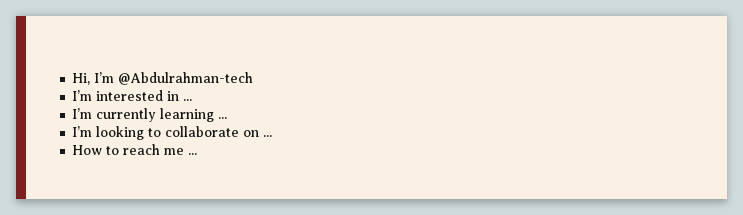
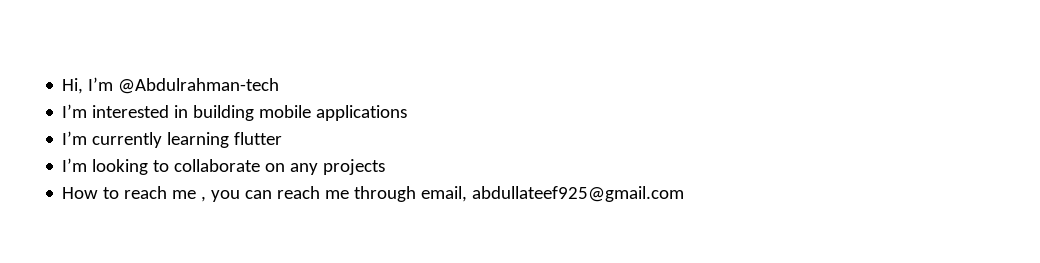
- I’m interested in ...
+ I’m interested in building mobile applications
- I’m currently learning ...
+ I’m currently learning flutter
- I’m looking to collaborate on ...
+ I’m looking to collaborate on any projects
- How to reach me ...
+ How to reach me , you can reach me through email, abdullateef925@gmail.com

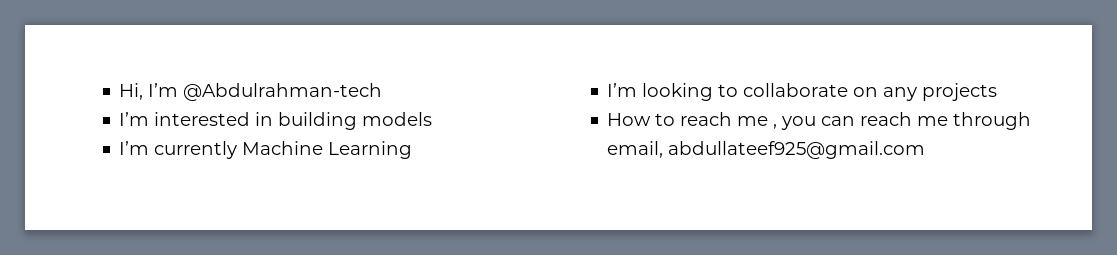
- I’m interested in building mobile applications
+ I’m interested in building models
- I’m currently learning flutter
+ I’m currently Machine Learning

